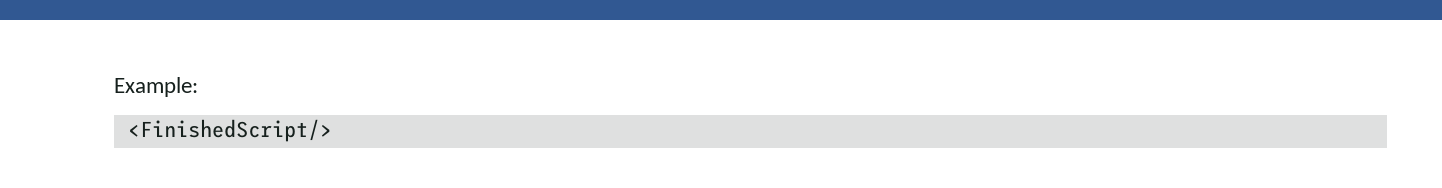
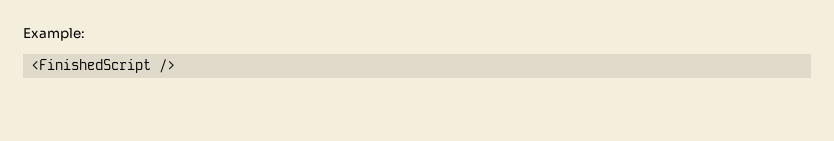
- <FinishedScript/>
+ <FinishedScript />

